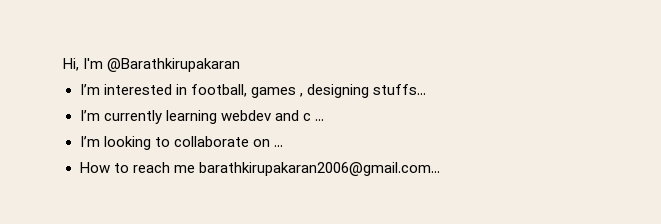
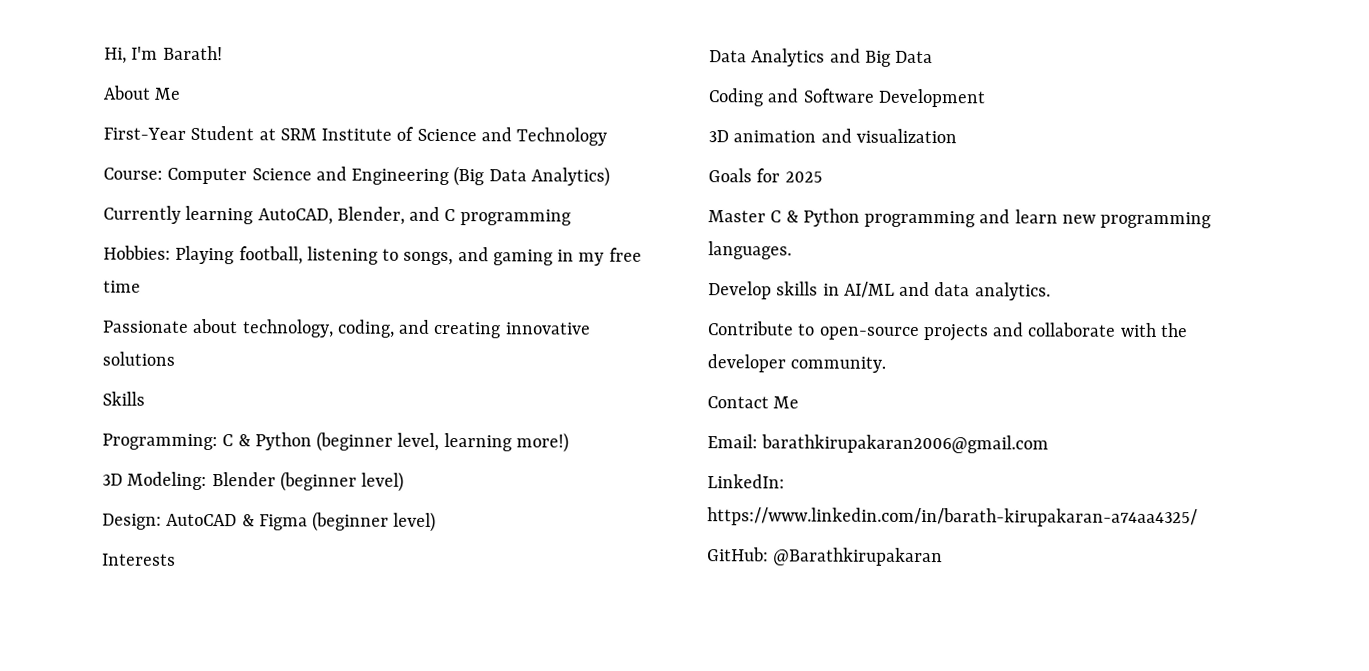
- Hi, I'm @Barathkirupakaran
- I’m interested in football, games , designing stuffs...
- I’m currently learning webdev and c ...
- I’m looking to collaborate on ...
- How to reach me barathkirupakaran2006@gmail.com...
+ Hi, I'm Barath!
+ About Me
+ First-Year Student at SRM Institute of Science and Technology
+ Course: Computer Science and Engineering (Big Data Analytics)
+ Currently learning AutoCAD, Blender, and C programming
+ Hobbies: Playing football, listening to songs, and gaming in my free time
+ Passionate about technology, coding, and creating innovative solutions
+ Skills
+ Programming: C & Python (beginner level, learning more!)
+ 3D Modeling: Blender (beginner level)
+ Design: AutoCAD & Figma (beginner level)
+ Interests
+ Data Analytics and Big Data
+ Coding and Software Development
+ 3D animation and visualization
+ Goals for 2025
+ Master C & Python programming and learn new programming languages.
+ Develop skills in AI/ML and data analytics.
+ Contribute to open-source projects and collaborate with the developer community.
+ Contact Me
+ Email: barathkirupakaran2006@gmail.com
+ LinkedIn: https://www.linkedin.com/in/barath-kirupakaran-a74aa4325/
+ GitHub: @Barathkirupakaran

